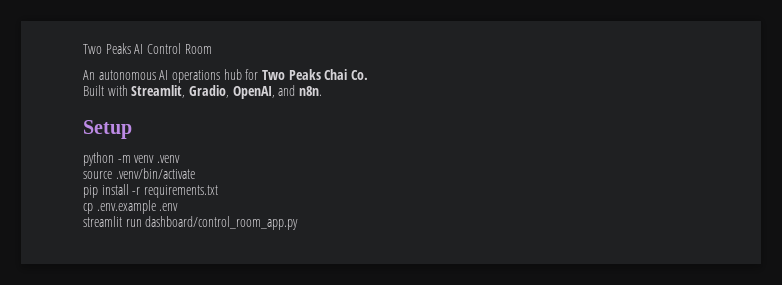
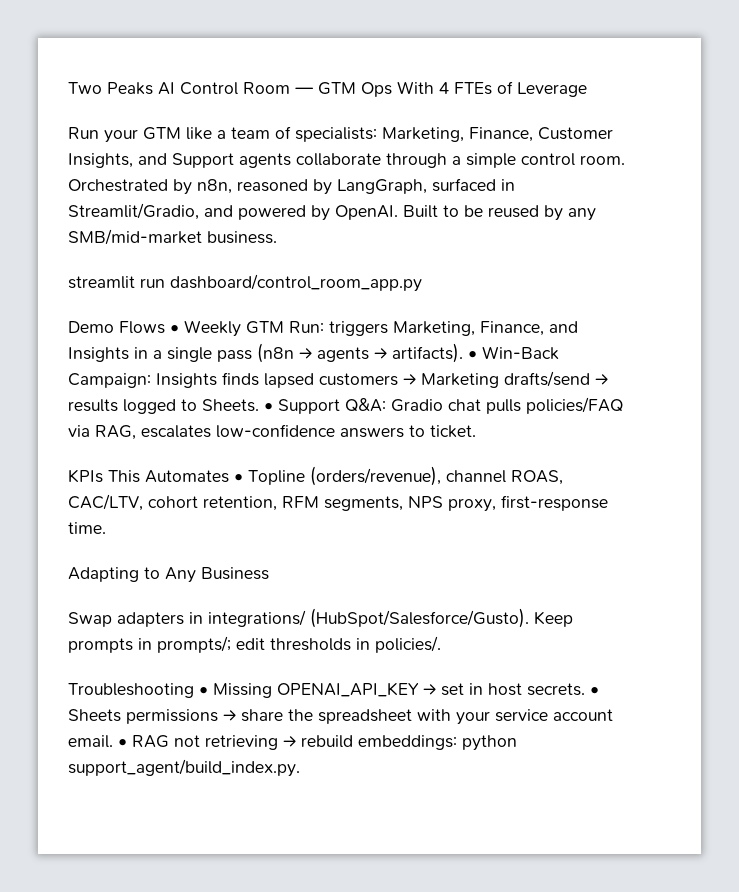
- Two Peaks AI Control Room
- An autonomous AI operations hub for Two Peaks Chai Co.
- Built with Streamlit, Gradio, OpenAI, and n8n.
- Setup
- python -m venv .venv
- source .venv/bin/activate
- pip install -r requirements.txt
- cp .env.example .env
+ Two Peaks AI Control Room — GTM Ops With 4 FTEs of Leverage
+ Run your GTM like a team of specialists: Marketing, Finance, Customer Insights, and Support agents collaborate through a simple control room. Orchestrated by n8n, reasoned by LangGraph, surfaced in Streamlit/Gradio, and powered by OpenAI. Built to be reused by any SMB/mid-market business.
  streamlit run dashboard/control_room_app.py
+ Demo Flows • Weekly GTM Run: triggers Marketing, Finance, and Insights in a single pass (n8n → agents → artifacts). • Win-Back Campaign: Insights finds lapsed customers → Marketing drafts/send → results logged to Sheets. • Support Q&A: Gradio chat pulls policies/FAQ via RAG, escalates low-confidence answers to ticket.
+ KPIs This Automates • Topline (orders/revenue), channel ROAS, CAC/LTV, cohort retention, RFM segments, NPS proxy, first-response time.
+ Adapting to Any Business
+ Swap adapters in integrations/ (HubSpot/Salesforce/Gusto). Keep prompts in prompts/; edit thresholds in policies/.
+ Troubleshooting • Missing OPENAI_API_KEY → set in host secrets. • Sheets permissions → share the spreadsheet with your service account email. • RAG not retrieving → rebuild embeddings: python support_agent/build_index.py.

